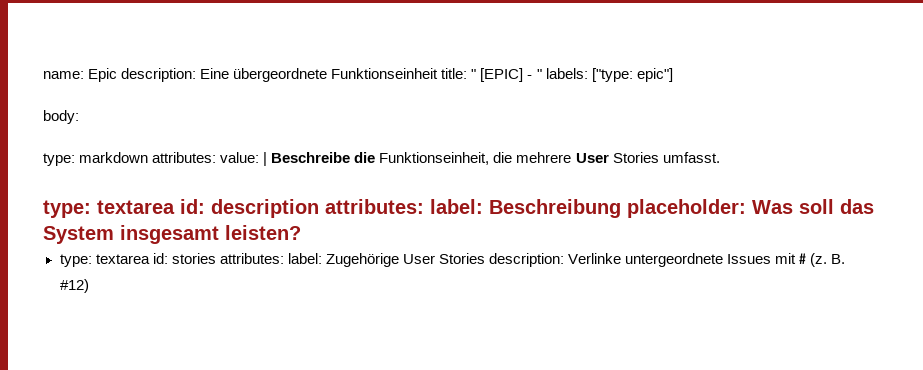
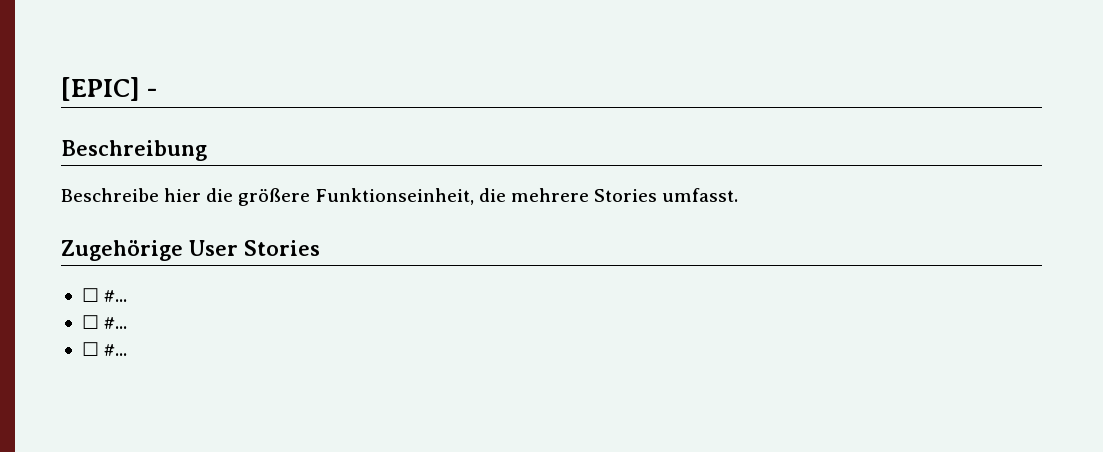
- name: Epic description: Eine übergeordnete Funktionseinheit title: " [EPIC] - " labels: ["type: epic"]
- body:
- type: markdown attributes: value: | Beschreibe die Funktionseinheit, die mehrere User Stories umfasst.
+ [EPIC] -
+ Beschreibung
+ Beschreibe hier die größere Funktionseinheit, die mehrere Stories umfasst.
- type: textarea id: description attributes: label: Beschreibung placeholder: Was soll das System insgesamt leisten?
- type: textarea id: stories attributes: label: Zugehörige User Stories description: Verlinke untergeordnete Issues mit # (z. B. #12)
+ Zugehörige User Stories
+ ☐ #...
+ ☐ #...
+ ☐ #...

